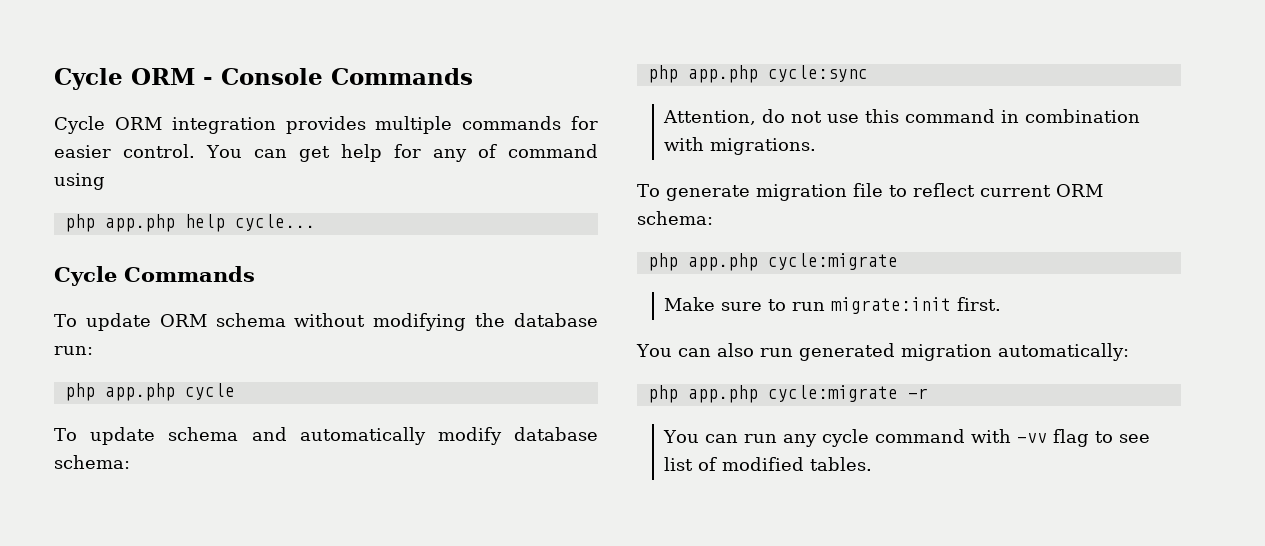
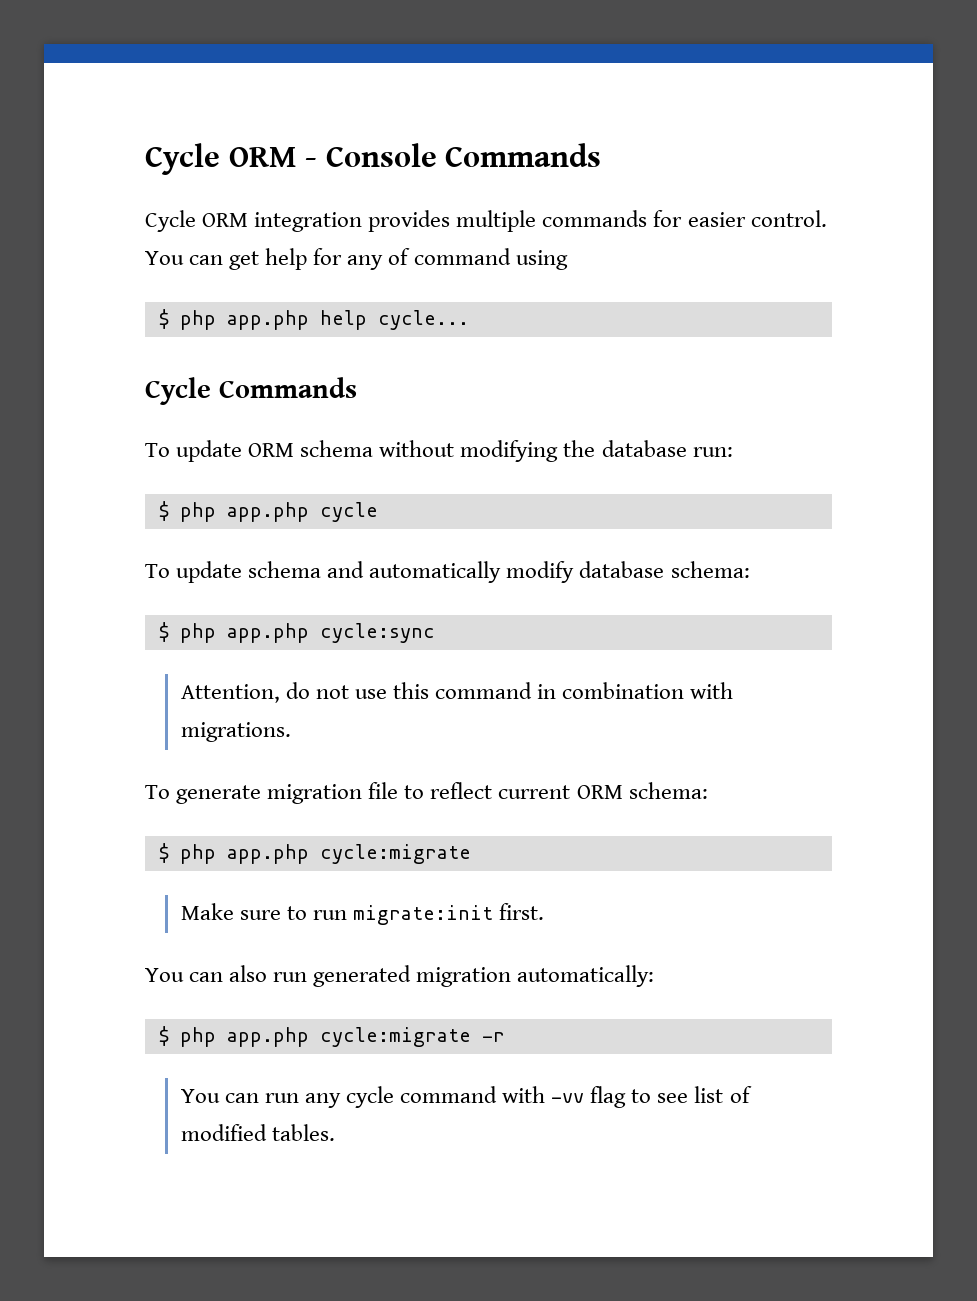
- php app.php help cycle...
+ $ php app.php help cycle...
- php app.php cycle
+ $ php app.php cycle
- php app.php cycle:sync
+ $ php app.php cycle:sync
  To generate migration file to reflect current ORM schema:
- php app.php cycle:migrate
+ $ php app.php cycle:migrate
- php app.php cycle:migrate -r
+ $ php app.php cycle:migrate -r

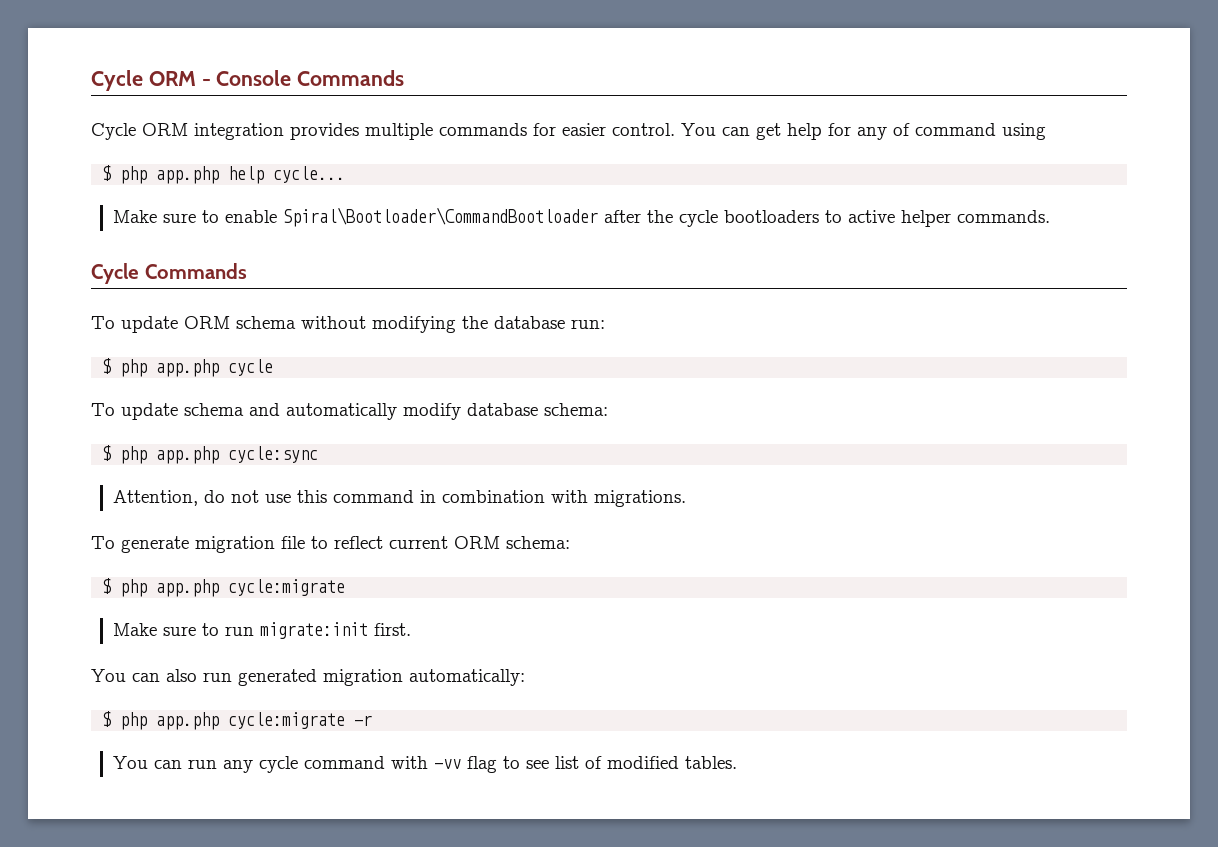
+ Make sure to enable Spiral\Bootloader\CommandBootloader after the cycle bootloaders to active helper commands.

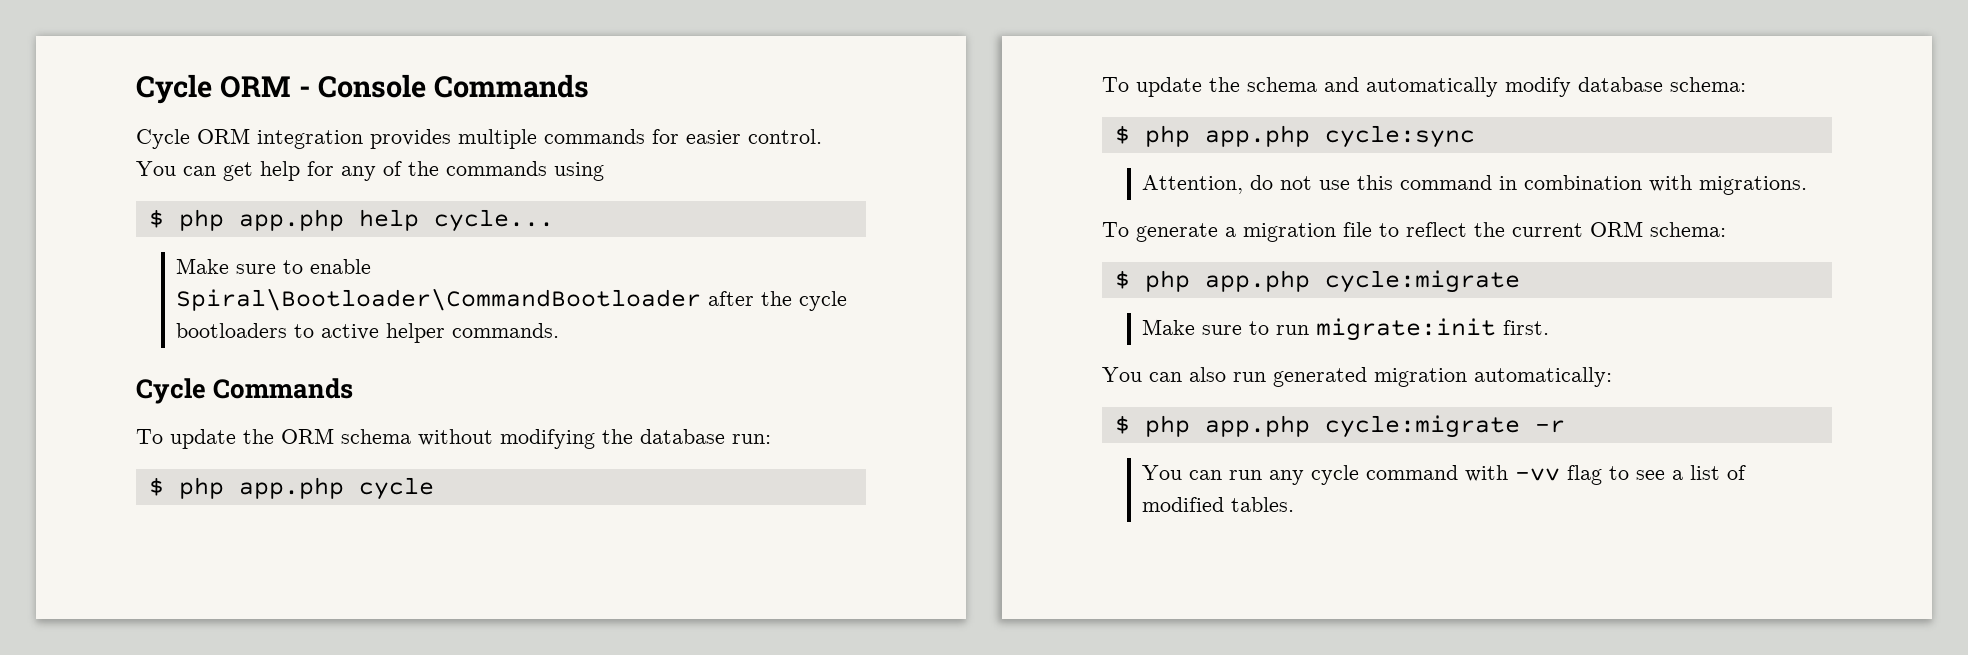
- You can get help for any of command using
+ You can get help for any of the commands using
- To update ORM schema without modifying the database run:
+ To update the ORM schema without modifying the database run:
- To update schema and automatically modify database schema:
+ To update the schema and automatically modify database schema:
- To generate migration file to reflect current ORM schema:
+ To generate a migration file to reflect the current ORM schema:
- You can run any cycle command with -vv flag to see list of modified tables.
+ You can run any cycle command with -vv flag to see a list of modified tables.

